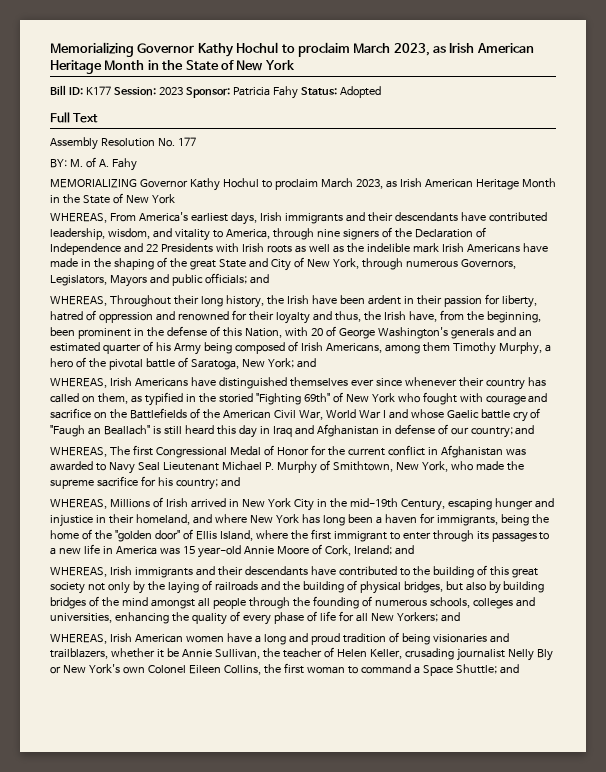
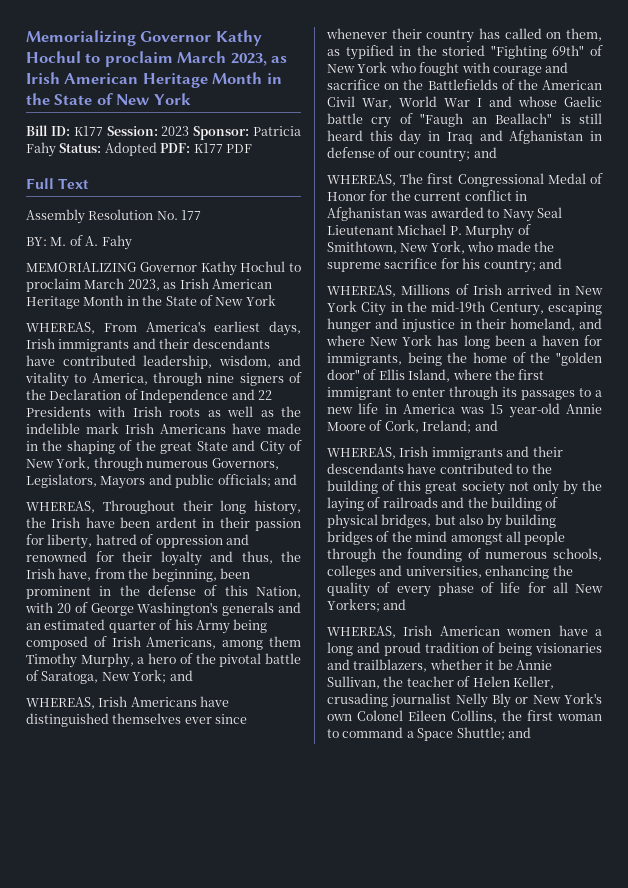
- Bill ID: K177 Session: 2023 Sponsor: Patricia Fahy Status: Adopted
+ Bill ID: K177 Session: 2023 Sponsor: Patricia Fahy Status: Adopted PDF: K177 PDF

